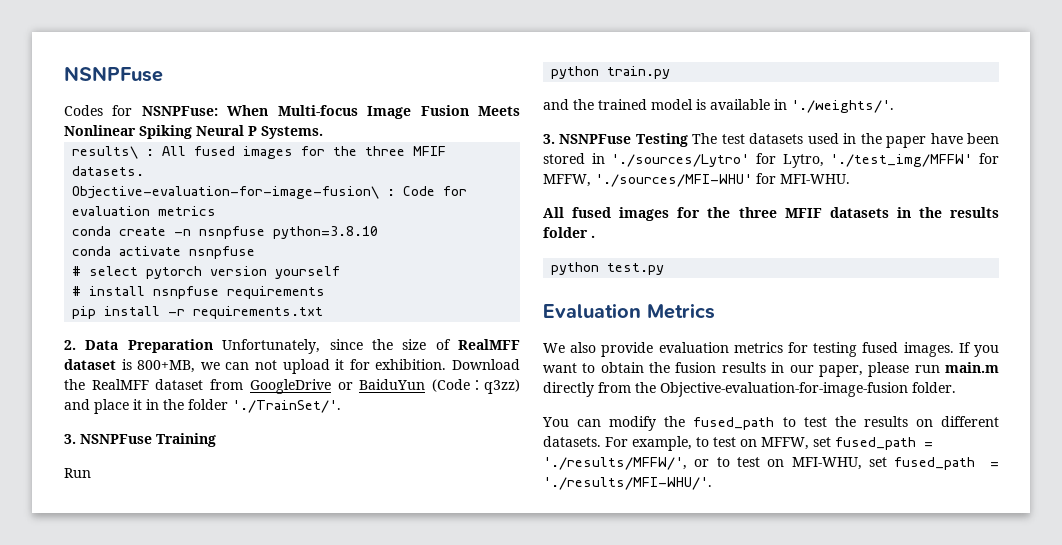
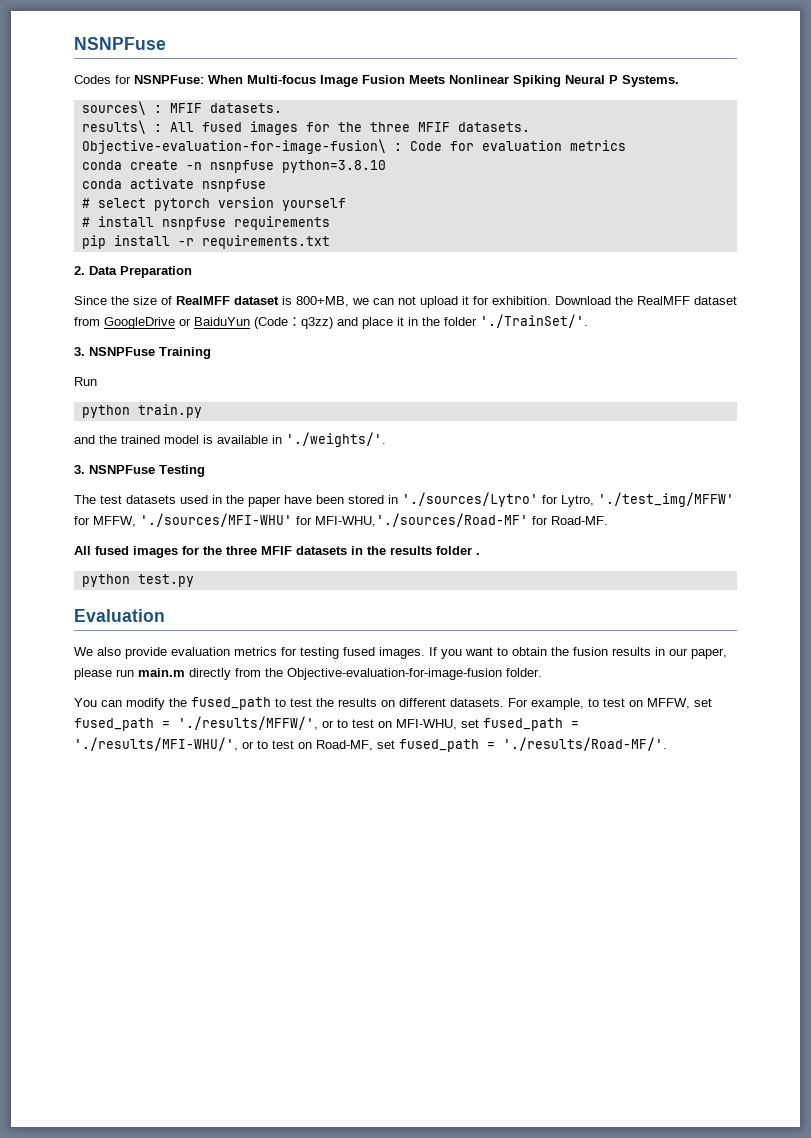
+ sources\ : MFIF datasets.
- 2. Data Preparation Unfortunately, since the size of RealMFF dataset is 800+MB, we can not upload it for exhibition.
+ 2. Data Preparation
+ Since the size of RealMFF dataset is 800+MB, we can not upload it for exhibition.
- 3. NSNPFuse Testing The test datasets used in the paper have been stored in './sources/Lytro' for Lytro, './test_img/MFFW' for MFFW, './sources/MFI-WHU' for MFI-WHU.
+ 3. NSNPFuse Testing
+ The test datasets used in the paper have been stored in './sources/Lytro' for Lytro, './test_img/MFFW' for MFFW, './sources/MFI-WHU' for MFI-WHU,'./sources/Road-MF' for Road-MF.
- Evaluation Metrics
+ Evaluation
- For example, to test on MFFW, set fused_path = './results/MFFW/', or to test on MFI-WHU, set fused_path = './results/MFI-WHU/'.
+ For example, to test on MFFW, set fused_path = './results/MFFW/', or to test on MFI-WHU, set fused_path = './results/MFI-WHU/', or to test on Road-MF, set fused_path = './results/Road-MF/'.

